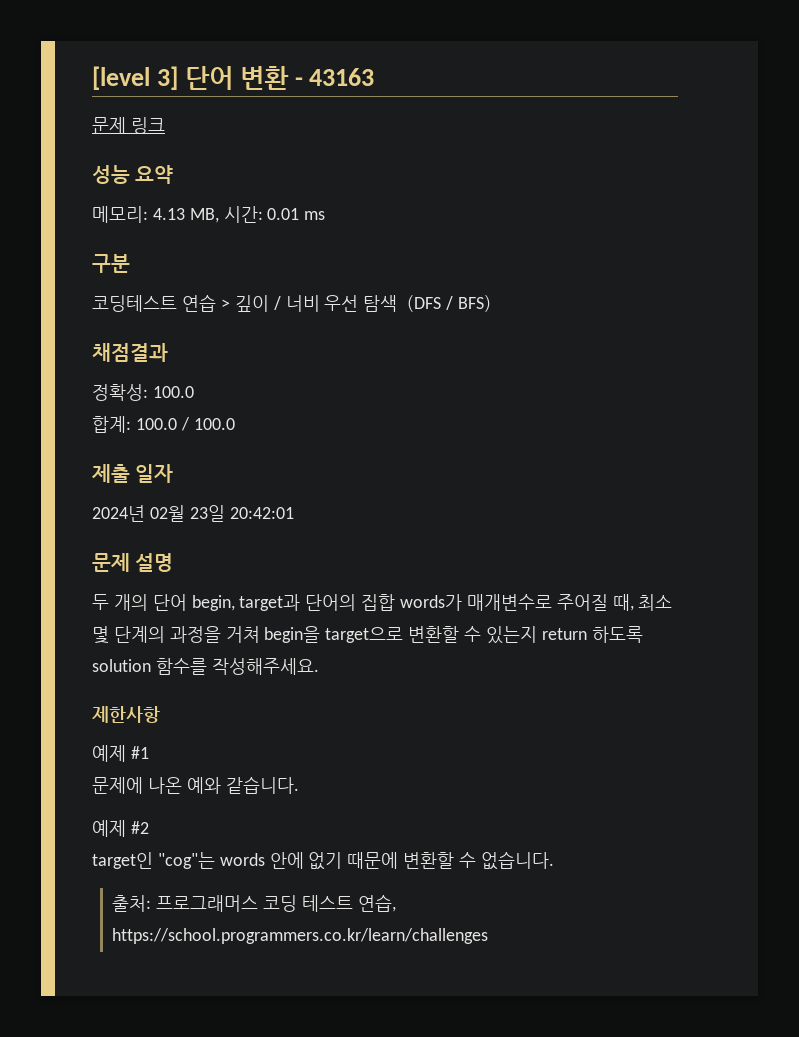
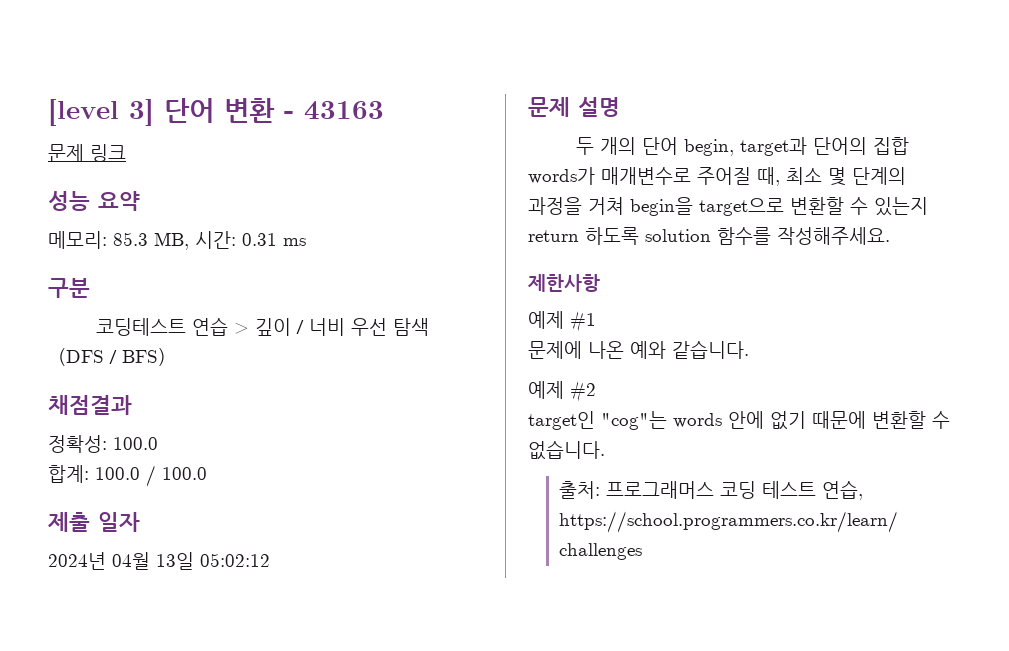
- 메모리: 4.13 MB, 시간: 0.01 ms
+ 메모리: 85.3 MB, 시간: 0.31 ms
- 2024년 02월 23일 20:42:01
+ 2024년 04월 13일 05:02:12

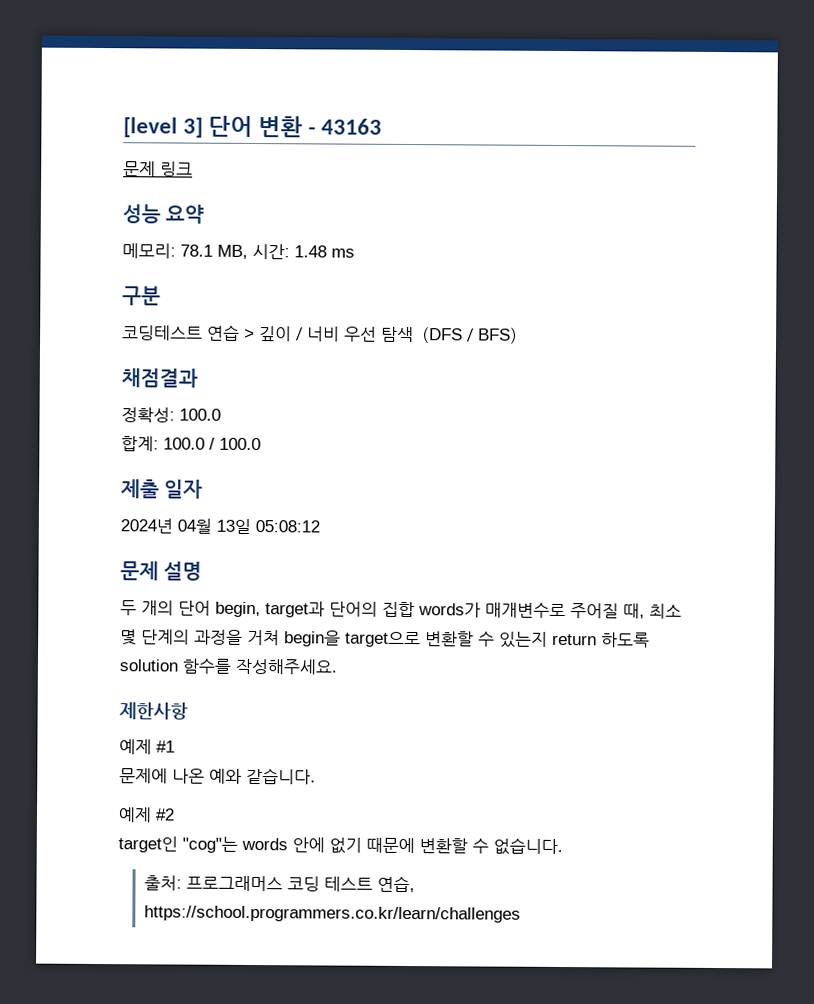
- 메모리: 85.3 MB, 시간: 0.31 ms
+ 메모리: 78.1 MB, 시간: 1.48 ms
- 2024년 04월 13일 05:02:12
+ 2024년 04월 13일 05:08:12

